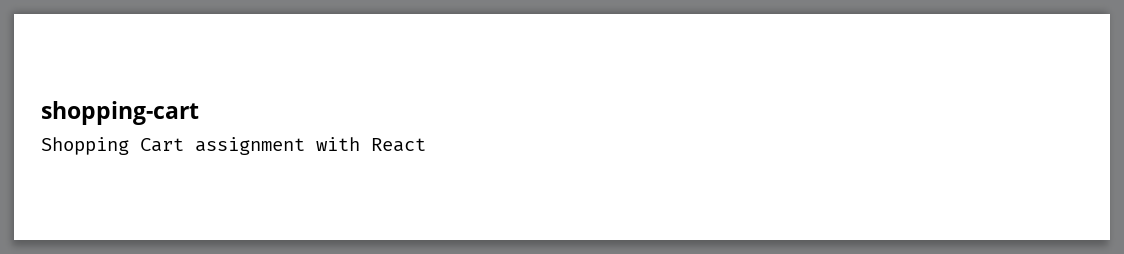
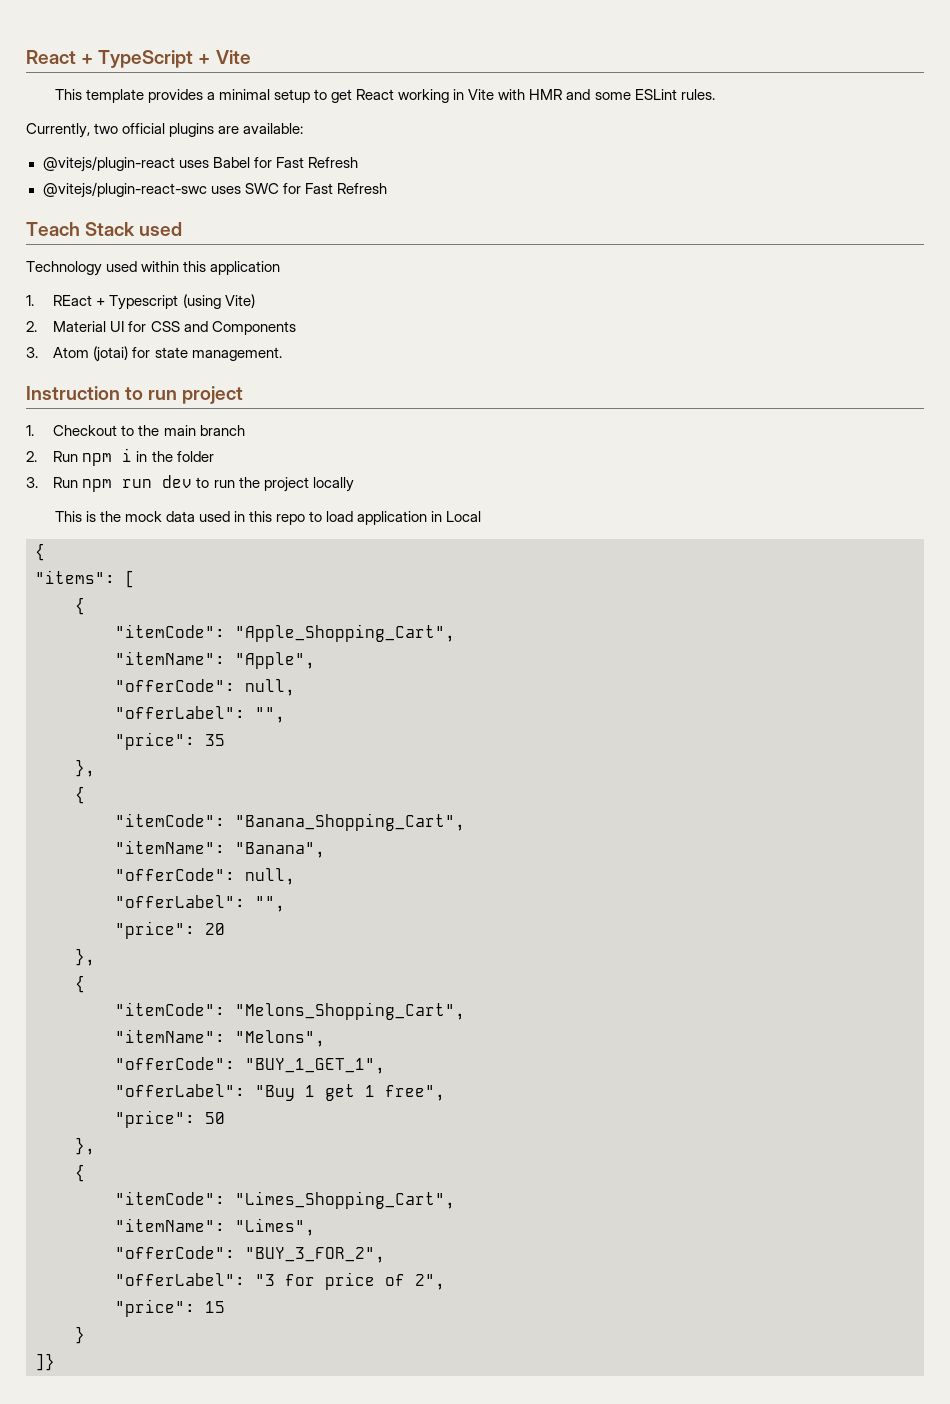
- shopping-cart
- Shopping Cart assignment with React
+ React + TypeScript + Vite
+ This template provides a minimal setup to get React working in Vite with HMR and some ESLint rules.
+ Currently, two official plugins are available:
+ @vitejs/plugin-react uses Babel for Fast Refresh
+ @vitejs/plugin-react-swc uses SWC for Fast Refresh
+ Teach Stack used
+ Technology used within this application
+ 1. REact + Typescript (using Vite)
+ 2. Material UI for CSS and Components
+ 3. Atom (jotai) for state management.
+ Instruction to run project
+ 1. Checkout to the main branch
+ 2. Run npm i in the folder
+ 3. Run npm run dev to run the project locally
+ This is the mock data used in this repo to load application in Local
+ {
+ "items": [
+ {
+ "itemCode": "Apple_Shopping_Cart",
+ "itemName": "Apple",
+ "offerCode": null,
+ "offerLabel": "",
+ "price": 35
+ },
+ {
+ "itemCode": "Banana_Shopping_Cart",
+ "itemName": "Banana",
+ "offerCode": null,
+ "offerLabel": "",
+ "price": 20
+ },
+ {
+ "itemCode": "Melons_Shopping_Cart",
+ "itemName": "Melons",
+ "offerCode": "BUY_1_GET_1",
+ "offerLabel": "Buy 1 get 1 free",
+ "price": 50
+ },
+ {
+ "itemCode": "Limes_Shopping_Cart",
+ "itemName": "Limes",
+ "offerCode": "BUY_3_FOR_2",
+ "offerLabel": "3 for price of 2",
+ "price": 15
+ }
+ ]}

